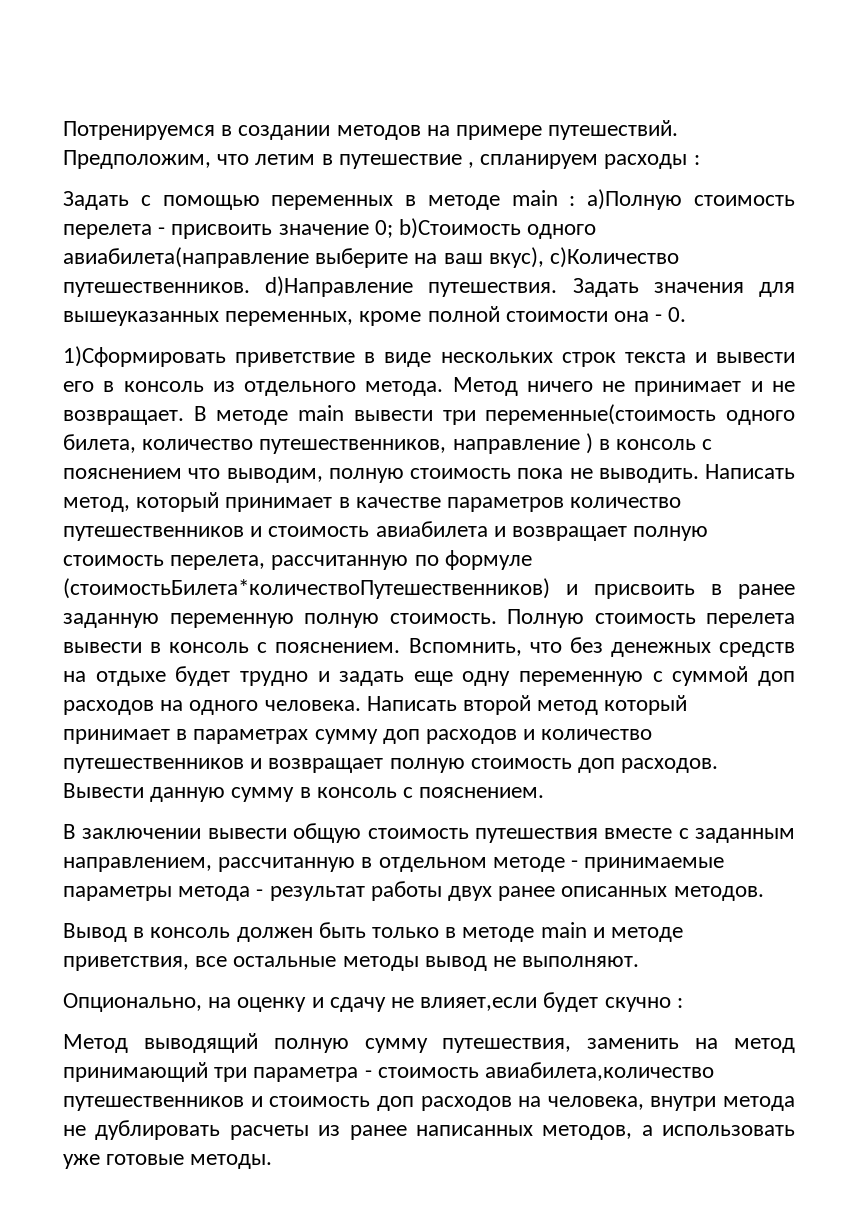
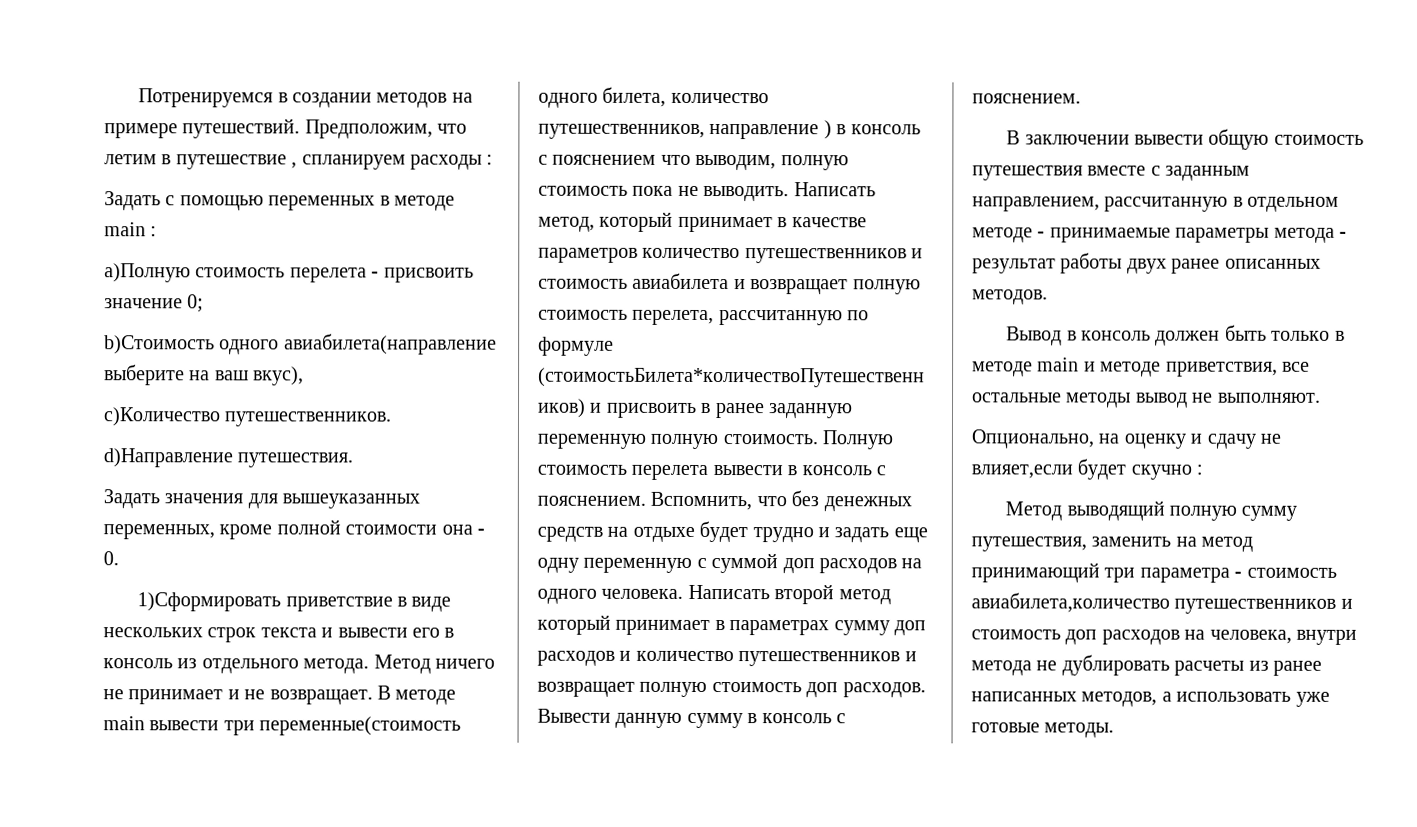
- Задать с помощью переменных в методе main : a)Полную стоимость перелета - присвоить значение 0; b)Стоимость одного авиабилета(направление выберите на ваш вкус), c)Количество путешественников. d)Направление путешествия. Задать значения для вышеуказанных переменных, кроме полной стоимости она - 0.
+ Задать с помощью переменных в методе main :
+ a)Полную стоимость перелета - присвоить значение 0;
+ b)Стоимость одного авиабилета(направление выберите на ваш вкус),
+ c)Количество путешественников.
+ d)Направление путешествия.
+ Задать значения для вышеуказанных переменных, кроме полной стоимости она - 0.

